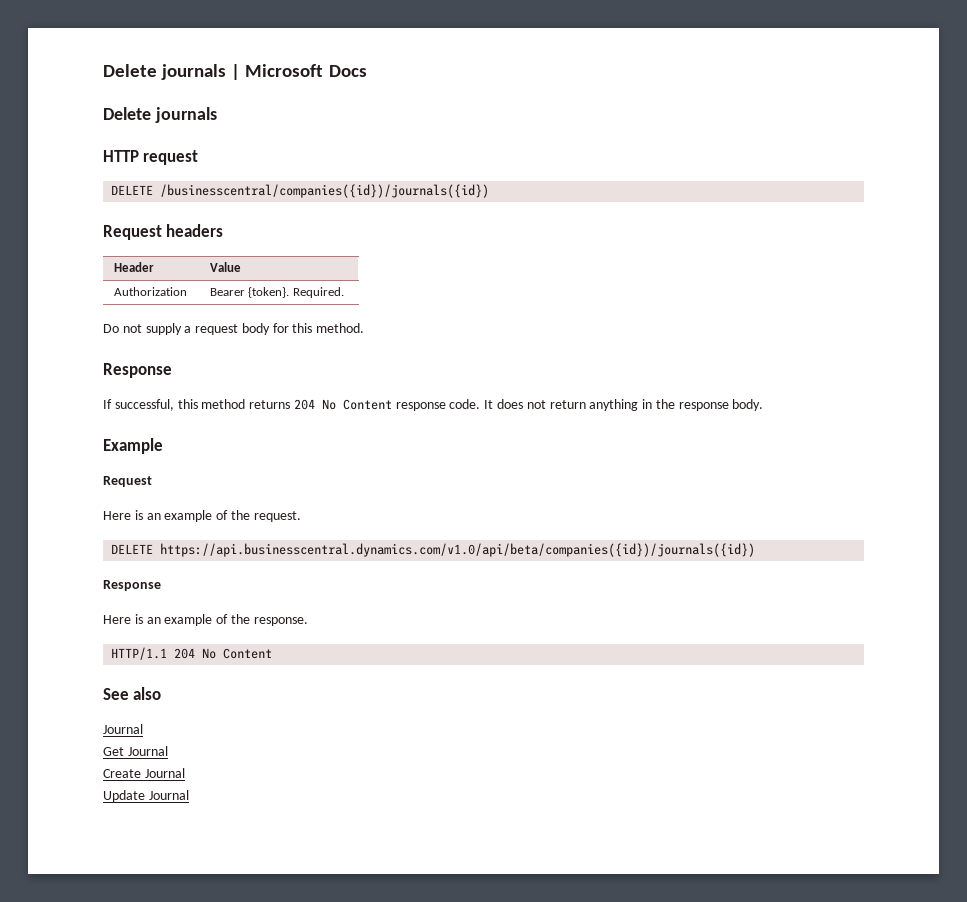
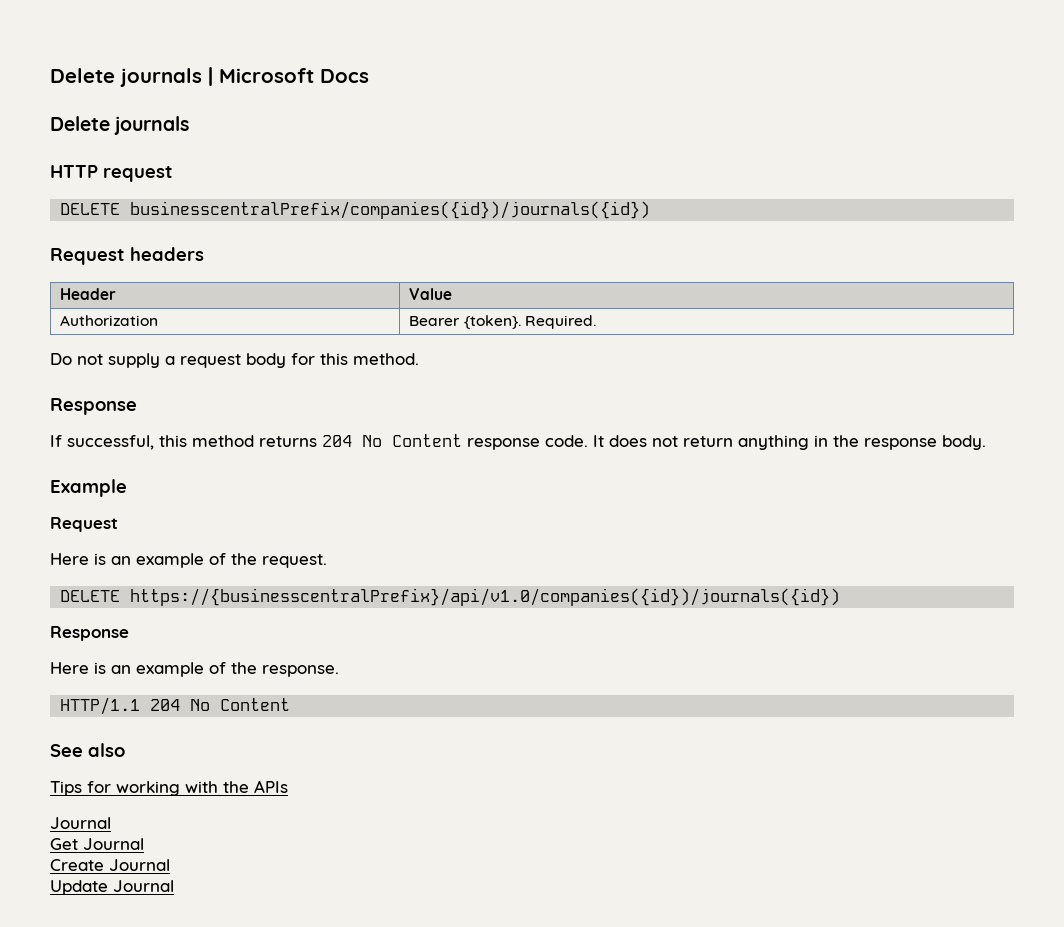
- DELETE /businesscentral/companies({id})/journals({id})
+ DELETE businesscentralPrefix/companies({id})/journals({id})
- DELETE https://api.businesscentral.dynamics.com/v1.0/api/beta/companies({id})/journals({id})
+ DELETE https://{businesscentralPrefix}/api/v1.0/companies({id})/journals({id})
+ Tips for working with the APIs

